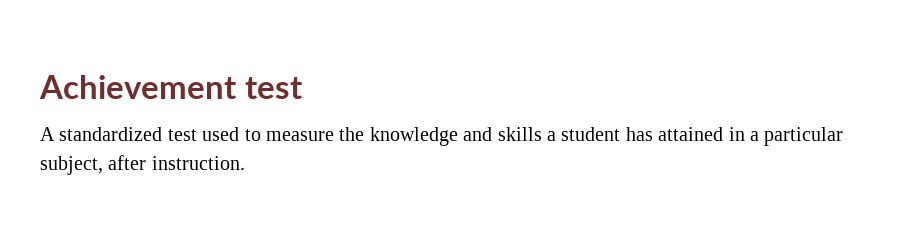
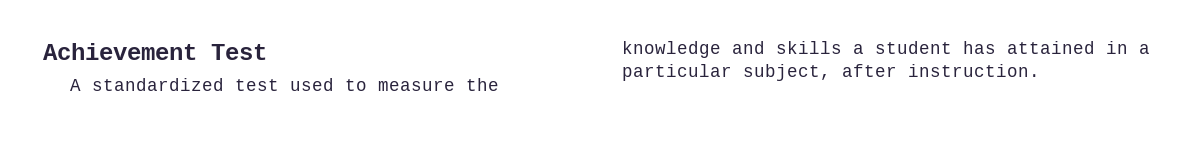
- Achievement test
+ Achievement Test

